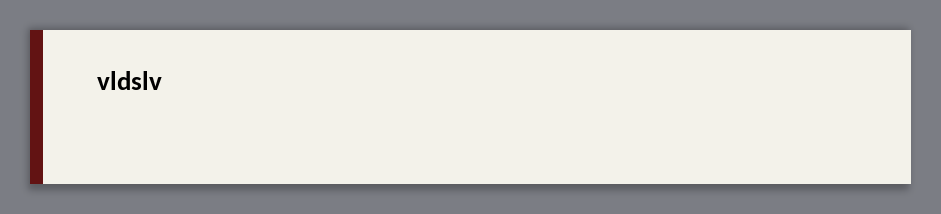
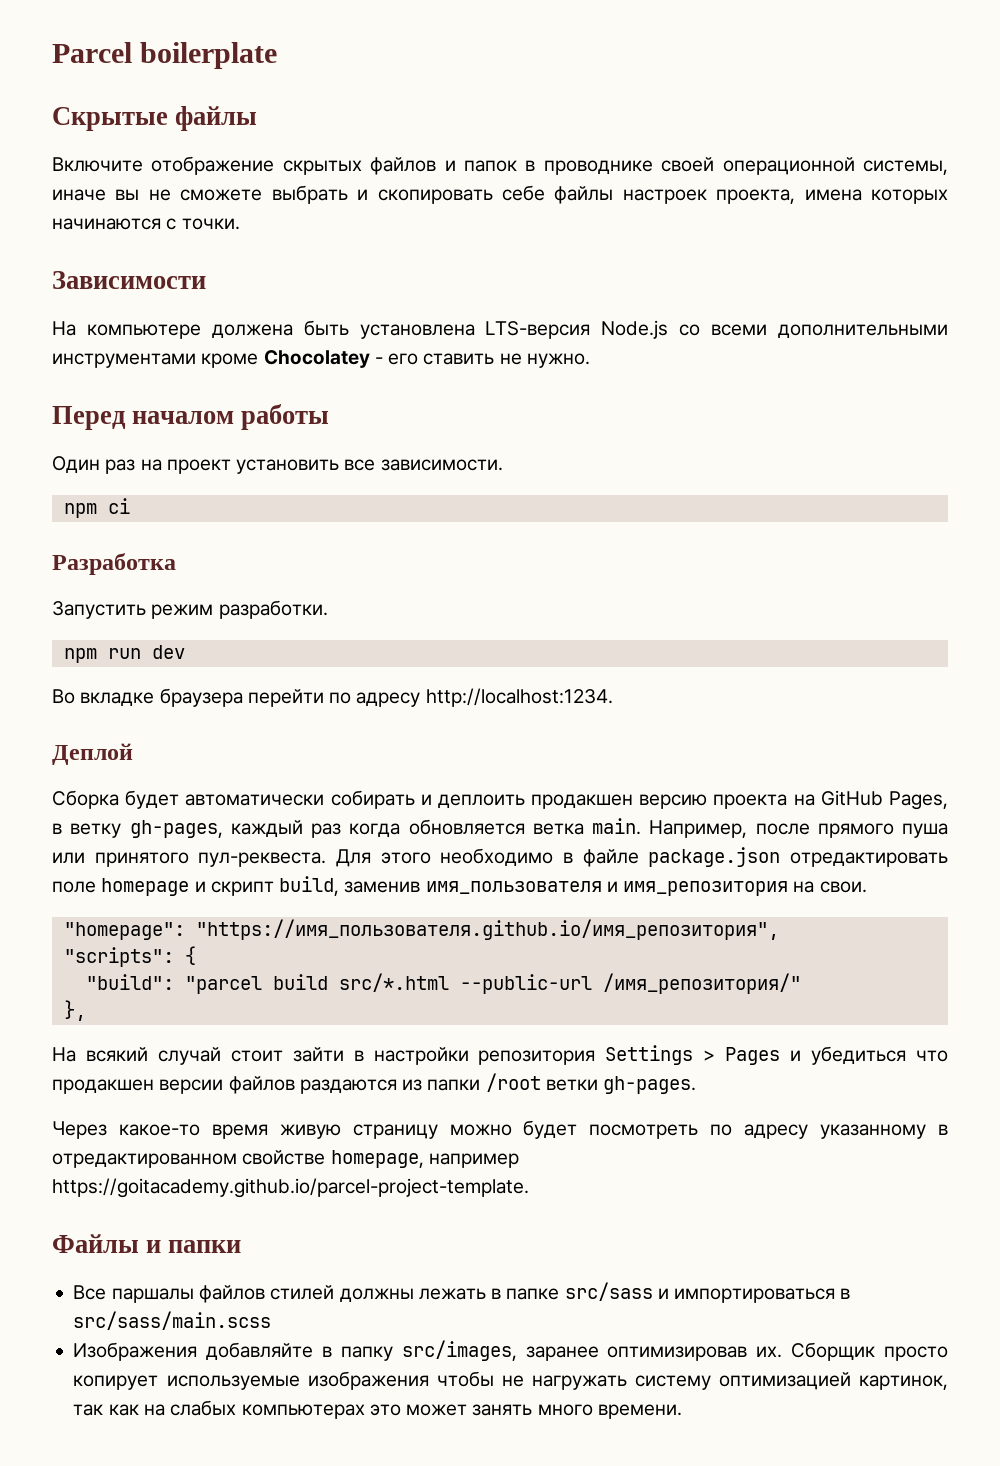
- vldslv
+ Parcel boilerplate
+ Скрытые файлы
+ Включите отображение скрытых файлов и папок в проводнике своей операционной системы, иначе вы не сможете выбрать и скопировать себе файлы настроек проекта, имена которых начинаются с точки.
+ Зависимости
+ На компьютере должена быть установлена LTS-версия Node.js со всеми дополнительными инструментами кроме Chocolatey - его ставить не нужно.
+ Перед началом работы
+ Один раз на проект установить все зависимости.
+ npm ci
+ Разработка
+ Запустить режим разработки.
+ npm run dev
+ Во вкладке браузера перейти по адресу http://localhost:1234.
+ Деплой
+ Сборка будет автоматически собирать и деплоить продакшен версию проекта на GitHub Pages, в ветку gh-pages, каждый раз когда обновляется ветка main. Например, после прямого пуша или принятого пул-реквеста. Для этого необходимо в файле package.json отредактировать поле homepage и скрипт build, заменив имя_пользователя и имя_репозитория на свои.
+ "homepage": "https://имя_пользователя.github.io/имя_репозитория",
+ "scripts": {
+ "build": "parcel build src/*.html --public-url /имя_репозитория/"
+ },
+ На всякий случай стоит зайти в настройки репозитория Settings > Pages и убедиться что продакшен версии файлов раздаются из папки /root ветки gh-pages.
+ Через какое-то время живую страницу можно будет посмотреть по адресу указанному в отредактированном свойстве homepage, например https://goitacademy.github.io/parcel-project-template.
+ Файлы и папки
+ Все паршалы файлов стилей должны лежать в папке src/sass и импортироваться в src/sass/main.scss
+ Изображения добавляйте в папку src/images, заранее оптимизировав их. Сборщик просто копирует используемые изображения чтобы не нагружать систему оптимизацией картинок, так как на слабых компьютерах это может занять много времени.

